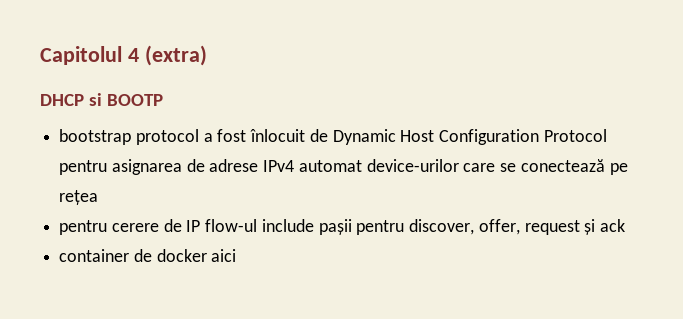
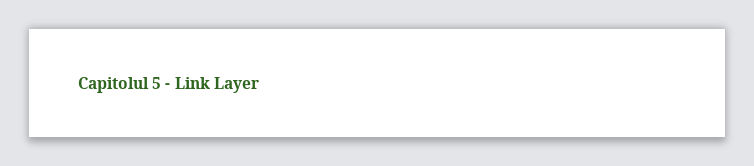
- Capitolul 4 (extra)
- DHCP si BOOTP
- bootstrap protocol a fost înlocuit de Dynamic Host Configuration Protocol pentru asignarea de adrese IPv4 automat device-urilor care se conectează pe rețea
- pentru cerere de IP flow-ul include pașii pentru discover, offer, request și ack
- container de docker aici
+ Capitolul 5 - Link Layer

